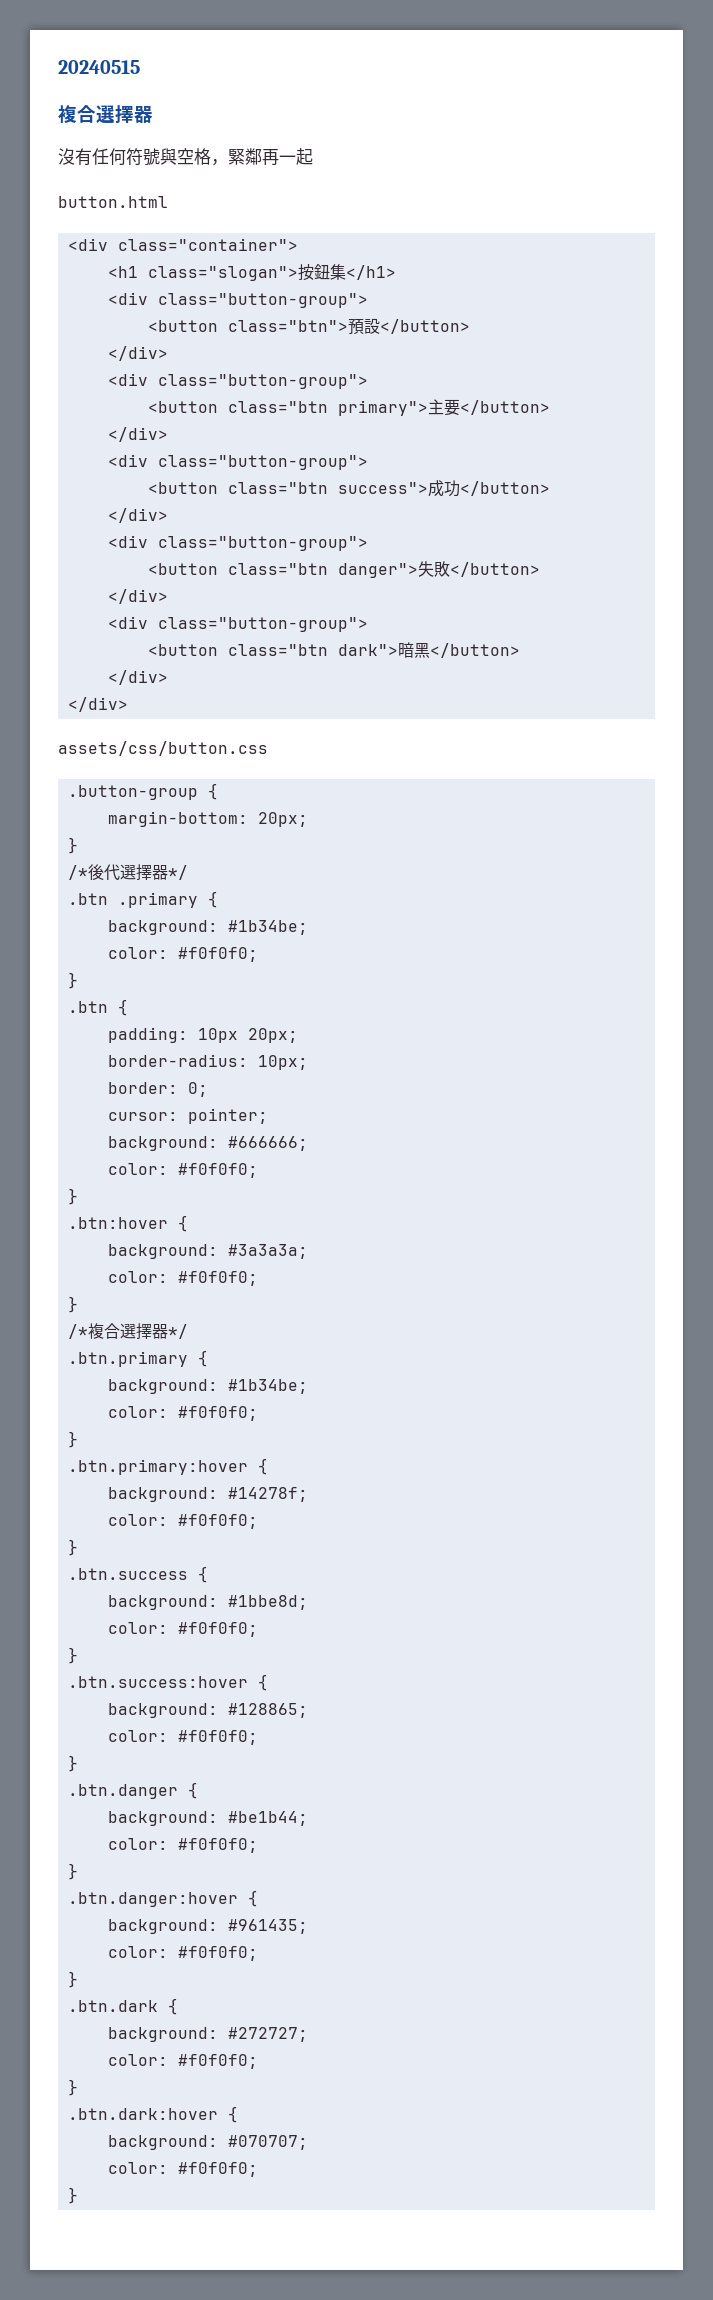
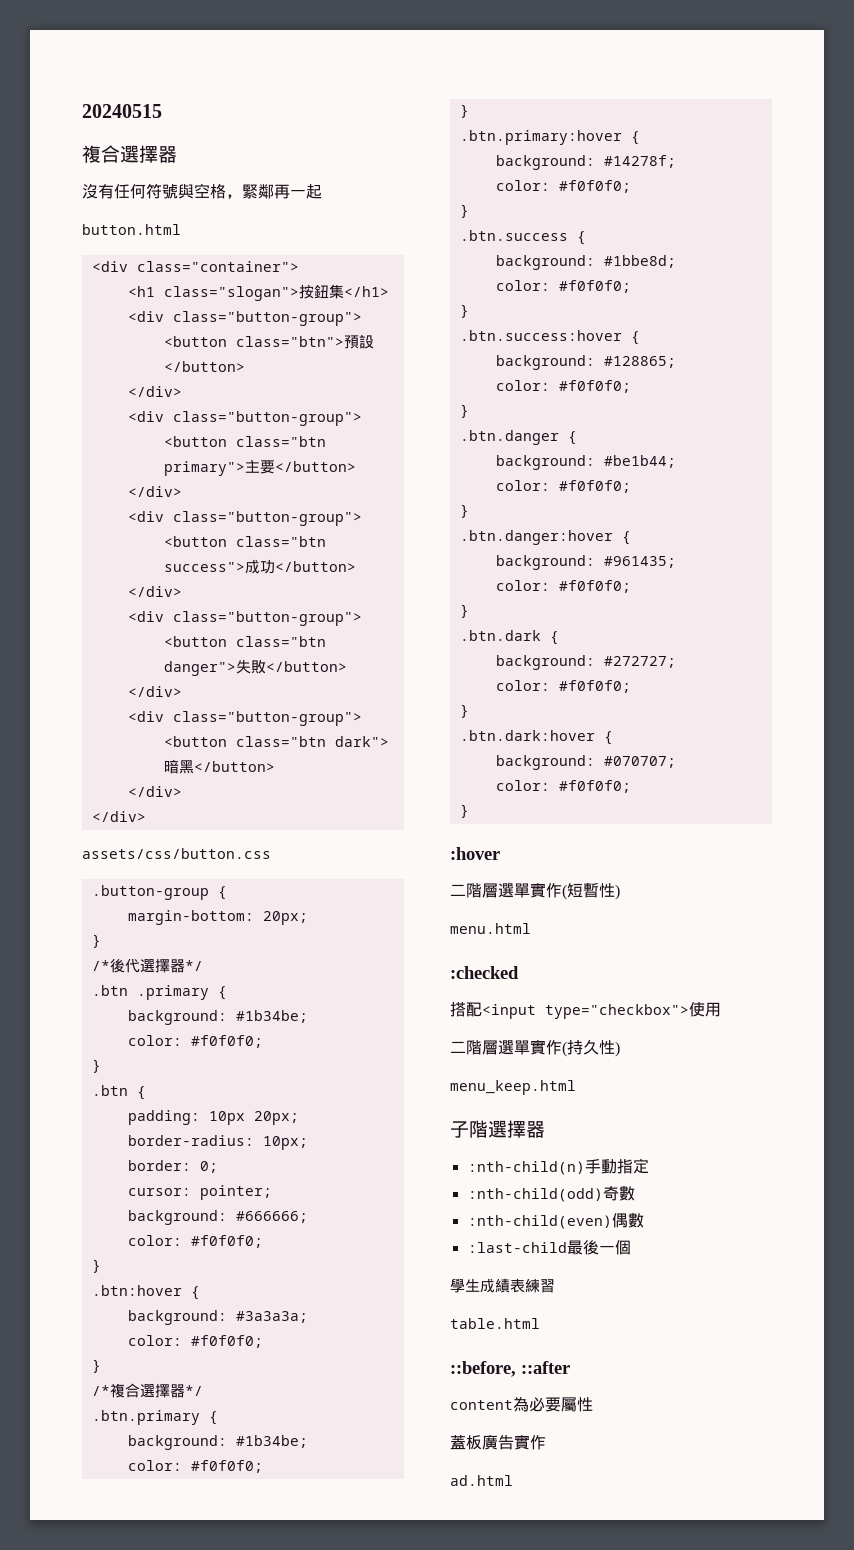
+ :hover
+ 二階層選單實作(短暫性)
+ menu.html
+ :checked
+ 搭配<input type="checkbox">使用
+ 二階層選單實作(持久性)
+ menu_keep.html
+ 子階選擇器
+ :nth-child(n)手動指定
+ :nth-child(odd)奇數
+ :nth-child(even)偶數
+ :last-child最後一個
+ 學生成績表練習
+ table.html
+ ::before, ::after
+ content為必要屬性
+ 蓋板廣告實作
+ ad.html

